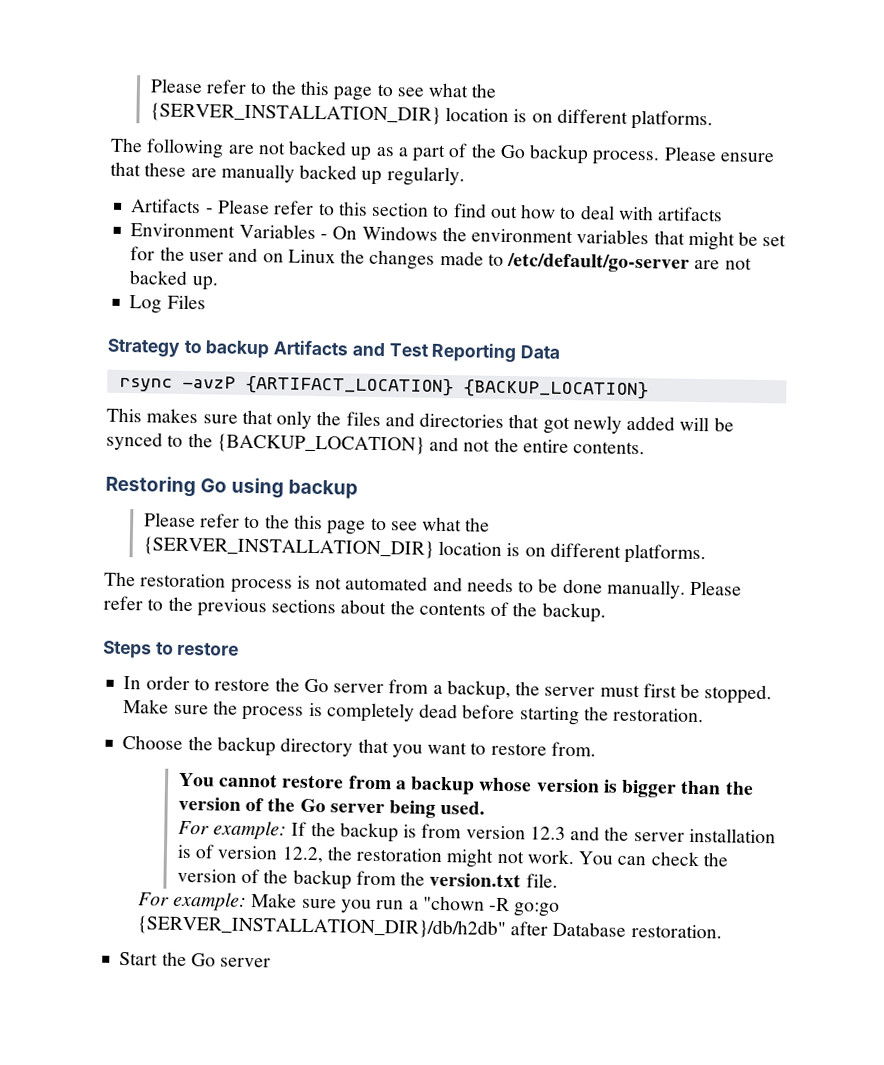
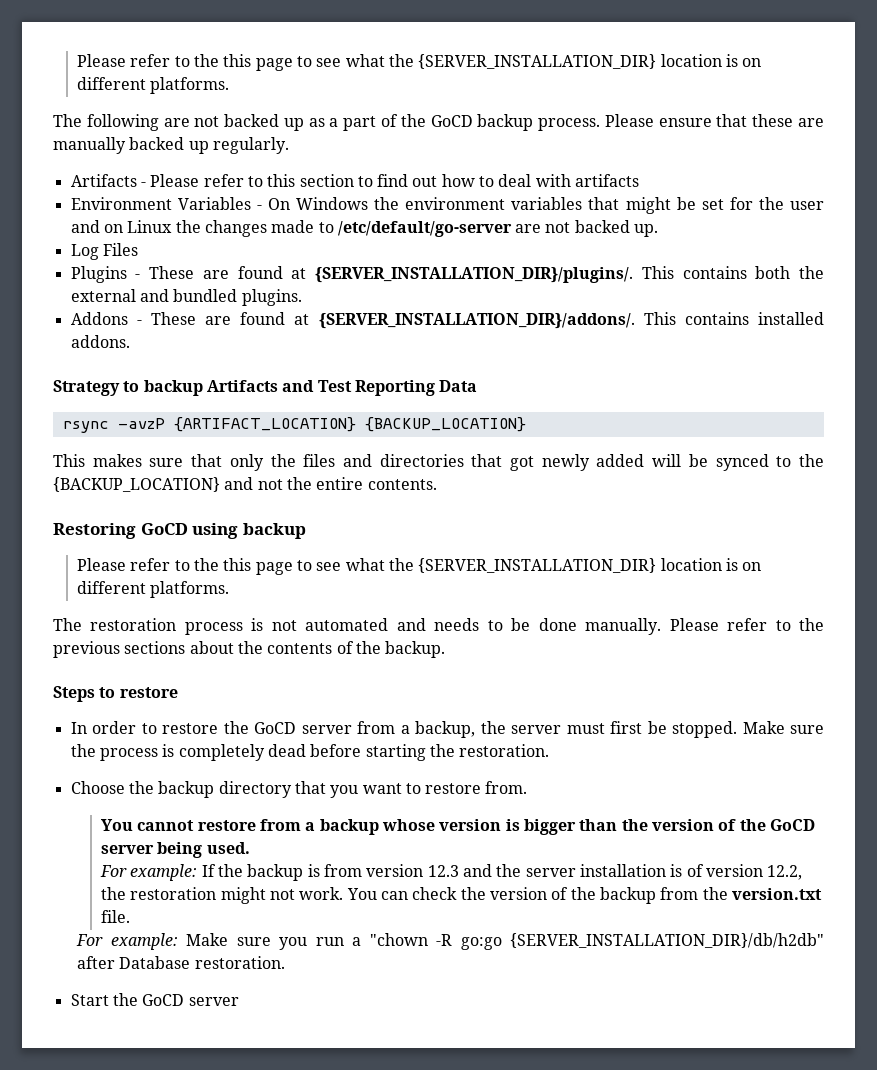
- The following are not backed up as a part of the Go backup process.
+ The following are not backed up as a part of the GoCD backup process.
+ Plugins - These are found at {SERVER_INSTALLATION_DIR}/plugins/. This contains both the external and bundled plugins.
+ Addons - These are found at {SERVER_INSTALLATION_DIR}/addons/. This contains installed addons.
- Restoring Go using backup
+ Restoring GoCD using backup
- In order to restore the Go server from a backup, the server must first be stopped.
+ In order to restore the GoCD server from a backup, the server must first be stopped.
- You cannot restore from a backup whose version is bigger than the version of the Go server being used.
+ You cannot restore from a backup whose version is bigger than the version of the GoCD server being used.
- Start the Go server
+ Start the GoCD server

